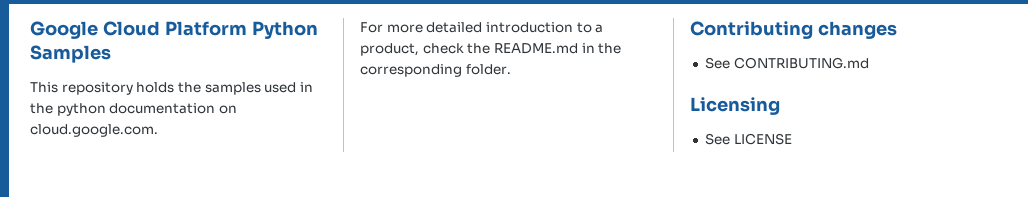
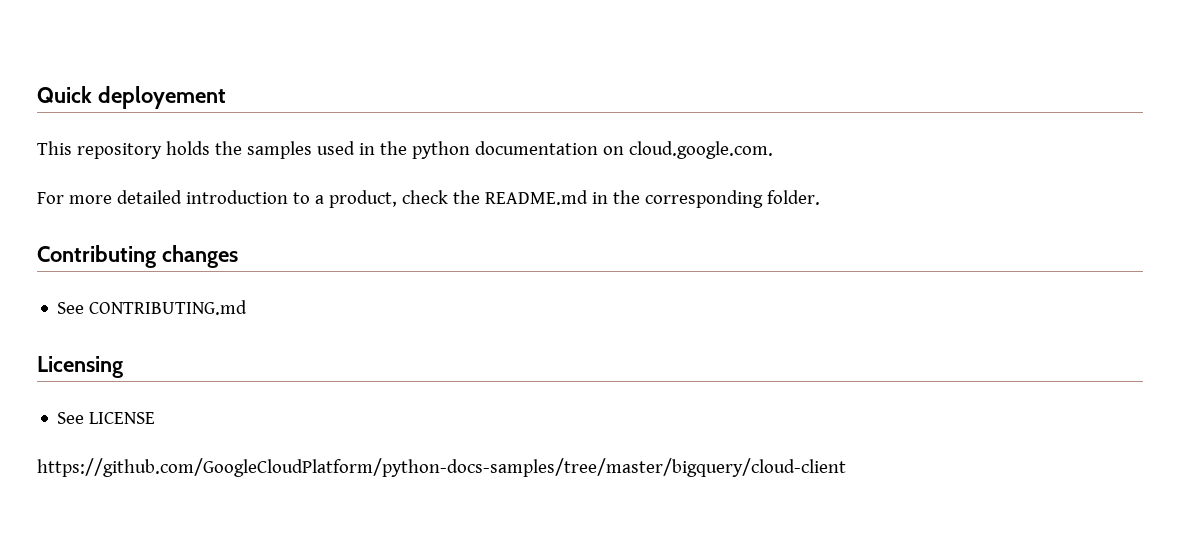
- Google Cloud Platform Python Samples
+ Quick deployement
+ https://github.com/GoogleCloudPlatform/python-docs-samples/tree/master/bigquery/cloud-client

